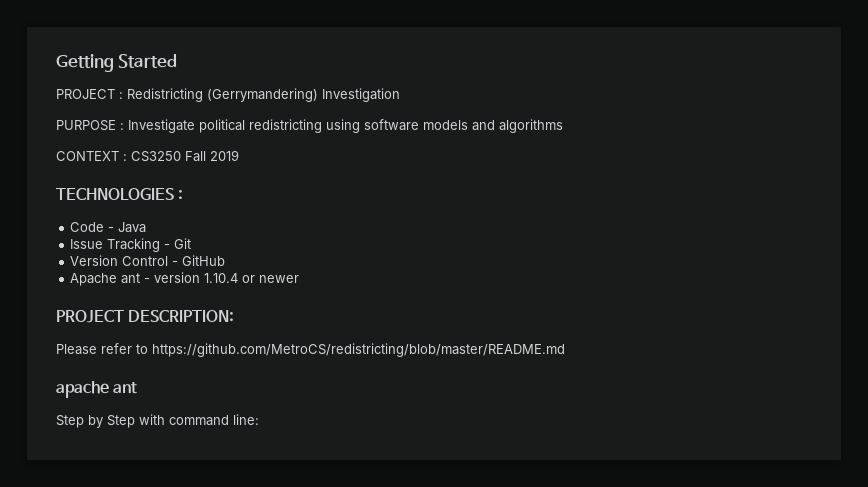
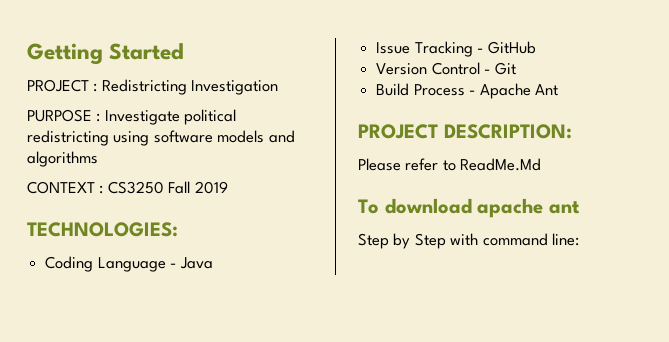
- PROJECT : Redistricting (Gerrymandering) Investigation
+ PROJECT : Redistricting Investigation
- TECHNOLOGIES :
- Code - Java
+ TECHNOLOGIES:
+ Coding Language - Java
- Issue Tracking - Git
+ Issue Tracking - GitHub
- Version Control - GitHub
- Apache ant - version 1.10.4 or newer
+ Version Control - Git
+ Build Process - Apache Ant
- Please refer to https://github.com/MetroCS/redistricting/blob/master/README.md
- apache ant
+ Please refer to ReadMe.Md
+ To download apache ant

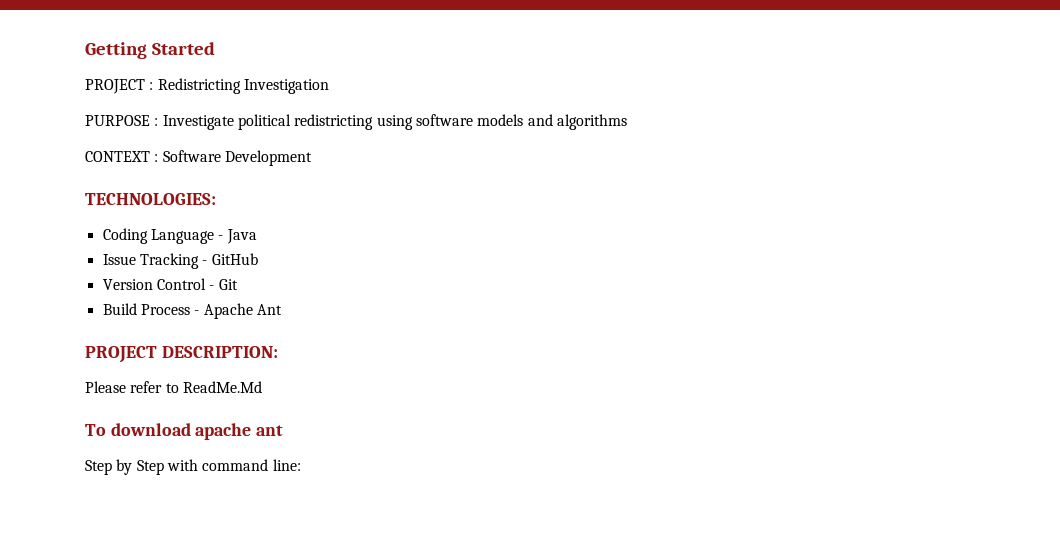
- CONTEXT : CS3250 Fall 2019
+ CONTEXT : Software Development

